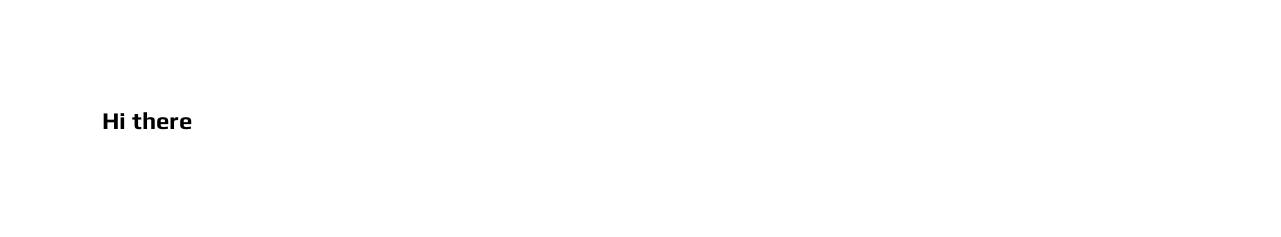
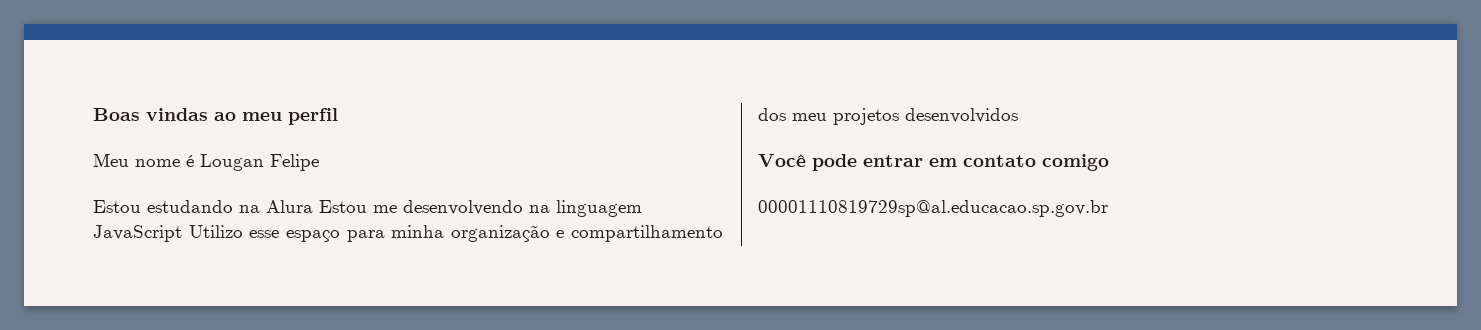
- Hi there
+ Boas vindas ao meu perfil
+ Meu nome é Lougan Felipe
+ Estou estudando na Alura Estou me desenvolvendo na linguagem JavaScript Utilizo esse espaço para minha organização e compartilhamento dos meu projetos desenvolvidos
+ Você pode entrar em contato comigo
+ 00001110819729sp@al.educacao.sp.gov.br

